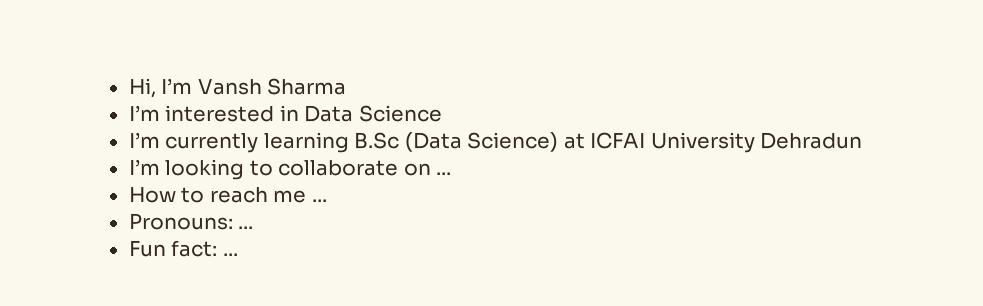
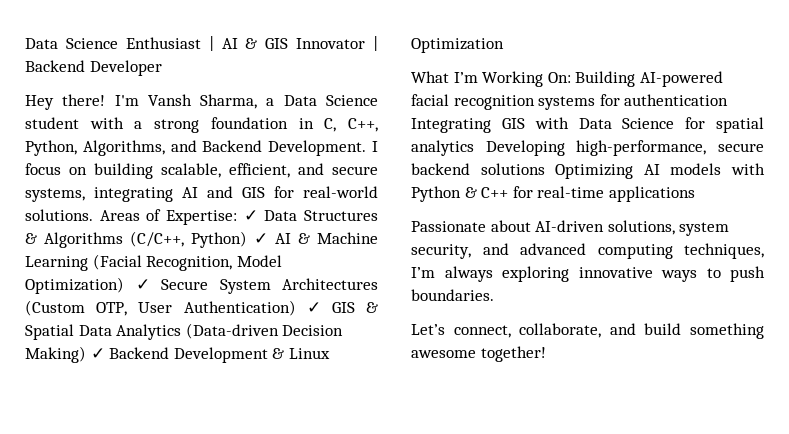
- Hi, I’m Vansh Sharma
- I’m interested in Data Science
- I’m currently learning B.Sc (Data Science) at ICFAI University Dehradun
- I’m looking to collaborate on ...
- How to reach me ...
- Pronouns: ...
- Fun fact: ...
+ Data Science Enthusiast | AI & GIS Innovator | Backend Developer
+ Hey there! I'm Vansh Sharma, a Data Science student with a strong foundation in C, C++, Python, Algorithms, and Backend Development. I focus on building scalable, efficient, and secure systems, integrating AI and GIS for real-world solutions. Areas of Expertise: ✓ Data Structures & Algorithms (C/C++, Python) ✓ AI & Machine Learning (Facial Recognition, Model Optimization) ✓ Secure System Architectures (Custom OTP, User Authentication) ✓ GIS & Spatial Data Analytics (Data-driven Decision Making) ✓ Backend Development & Linux Optimization
+ What I’m Working On: Building AI-powered facial recognition systems for authentication Integrating GIS with Data Science for spatial analytics Developing high-performance, secure backend solutions Optimizing AI models with Python & C++ for real-time applications
+ Passionate about AI-driven solutions, system security, and advanced computing techniques, I’m always exploring innovative ways to push boundaries.
+ Let’s connect, collaborate, and build something awesome together!

